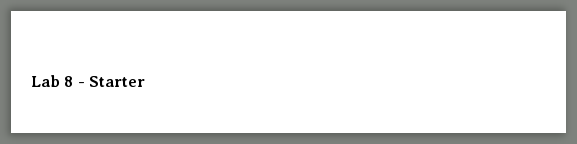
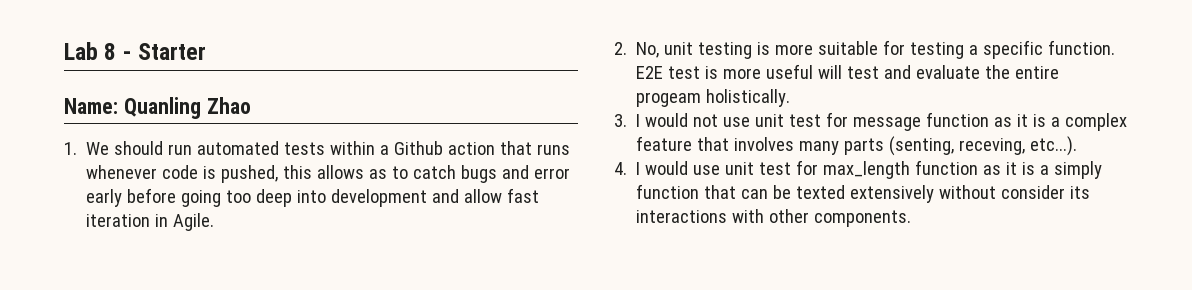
+ Name: Quanling Zhao
+ 1. We should run automated tests within a Github action that runs whenever code is pushed, this allows as to catch bugs and error early before going too deep into development and allow fast iteration in Agile.
+ 2. No, unit testing is more suitable for testing a specific function. E2E test is more useful will test and evaluate the entire progeam holistically.
+ 3. I would not use unit test for message function as it is a complex feature that involves many parts (senting, receving, etc...).
+ 4. I would use unit test for max_length function as it is a simply function that can be texted extensively without consider its interactions with other components.

